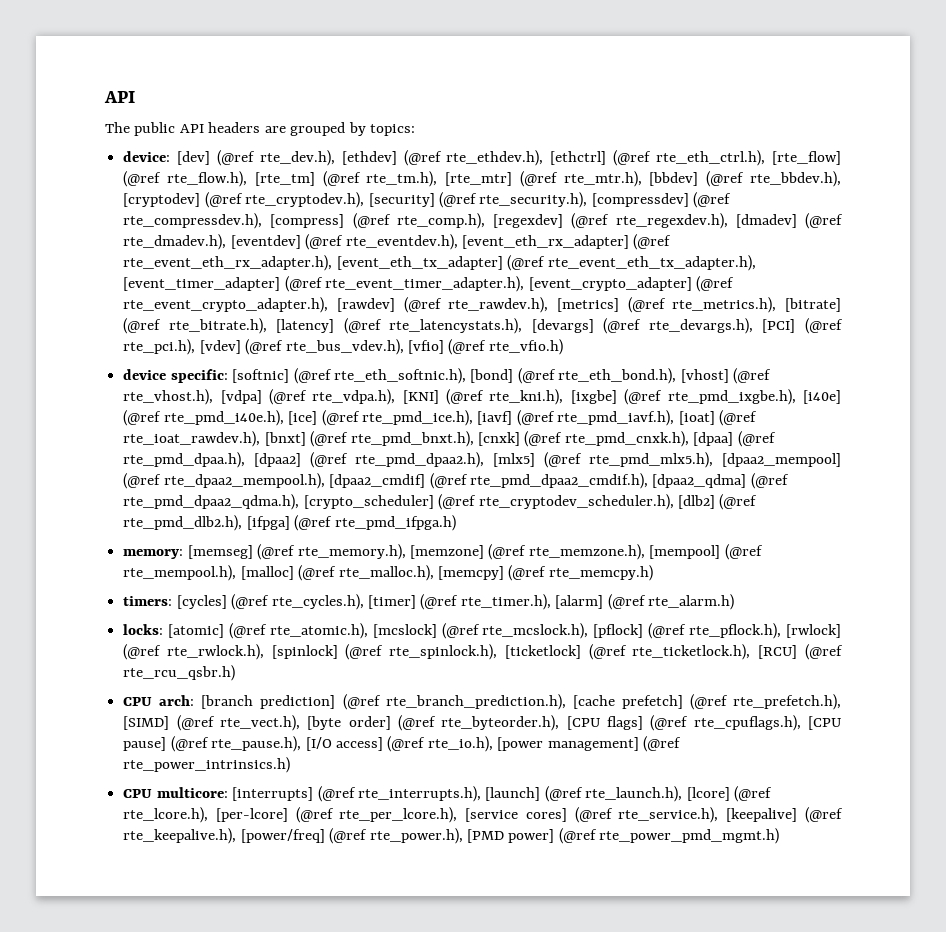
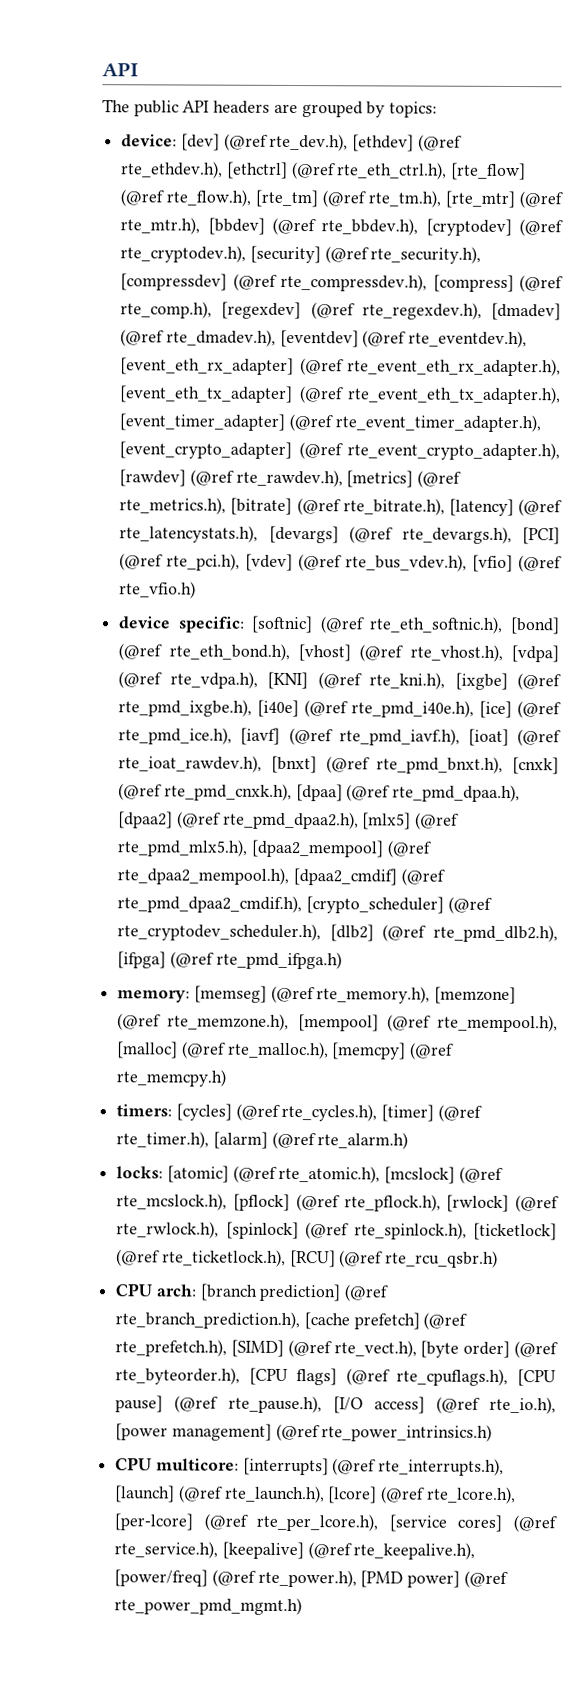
- [softnic] (@ref rte_eth_softnic.h), [bond] (@ref rte_eth_bond.h), [vhost] (@ref rte_vhost.h), [vdpa] (@ref rte_vdpa.h), [KNI] (@ref rte_kni.h), [ixgbe] (@ref rte_pmd_ixgbe.h), [i40e] (@ref rte_pmd_i40e.h), [ice] (@ref rte_pmd_ice.h), [iavf] (@ref rte_pmd_iavf.h), [ioat] (@ref rte_ioat_rawdev.h), [bnxt] (@ref rte_pmd_bnxt.h), [cnxk] (@ref rte_pmd_cnxk.h), [dpaa] (@ref rte_pmd_dpaa.h), [dpaa2] (@ref rte_pmd_dpaa2.h), [mlx5] (@ref rte_pmd_mlx5.h), [dpaa2_mempool] (@ref rte_dpaa2_mempool.h), [dpaa2_cmdif] (@ref rte_pmd_dpaa2_cmdif.h), [dpaa2_qdma] (@ref rte_pmd_dpaa2_qdma.h), [crypto_scheduler] (@ref rte_cryptodev_scheduler.h), [dlb2] (@ref rte_pmd_dlb2.h), [ifpga] (@ref rte_pmd_ifpga.h)
+ [softnic] (@ref rte_eth_softnic.h), [bond] (@ref rte_eth_bond.h), [vhost] (@ref rte_vhost.h), [vdpa] (@ref rte_vdpa.h), [KNI] (@ref rte_kni.h), [ixgbe] (@ref rte_pmd_ixgbe.h), [i40e] (@ref rte_pmd_i40e.h), [ice] (@ref rte_pmd_ice.h), [iavf] (@ref rte_pmd_iavf.h), [ioat] (@ref rte_ioat_rawdev.h), [bnxt] (@ref rte_pmd_bnxt.h), [cnxk] (@ref rte_pmd_cnxk.h), [dpaa] (@ref rte_pmd_dpaa.h), [dpaa2] (@ref rte_pmd_dpaa2.h), [mlx5] (@ref rte_pmd_mlx5.h), [dpaa2_mempool] (@ref rte_dpaa2_mempool.h), [dpaa2_cmdif] (@ref rte_pmd_dpaa2_cmdif.h), [crypto_scheduler] (@ref rte_cryptodev_scheduler.h), [dlb2] (@ref rte_pmd_dlb2.h), [ifpga] (@ref rte_pmd_ifpga.h)

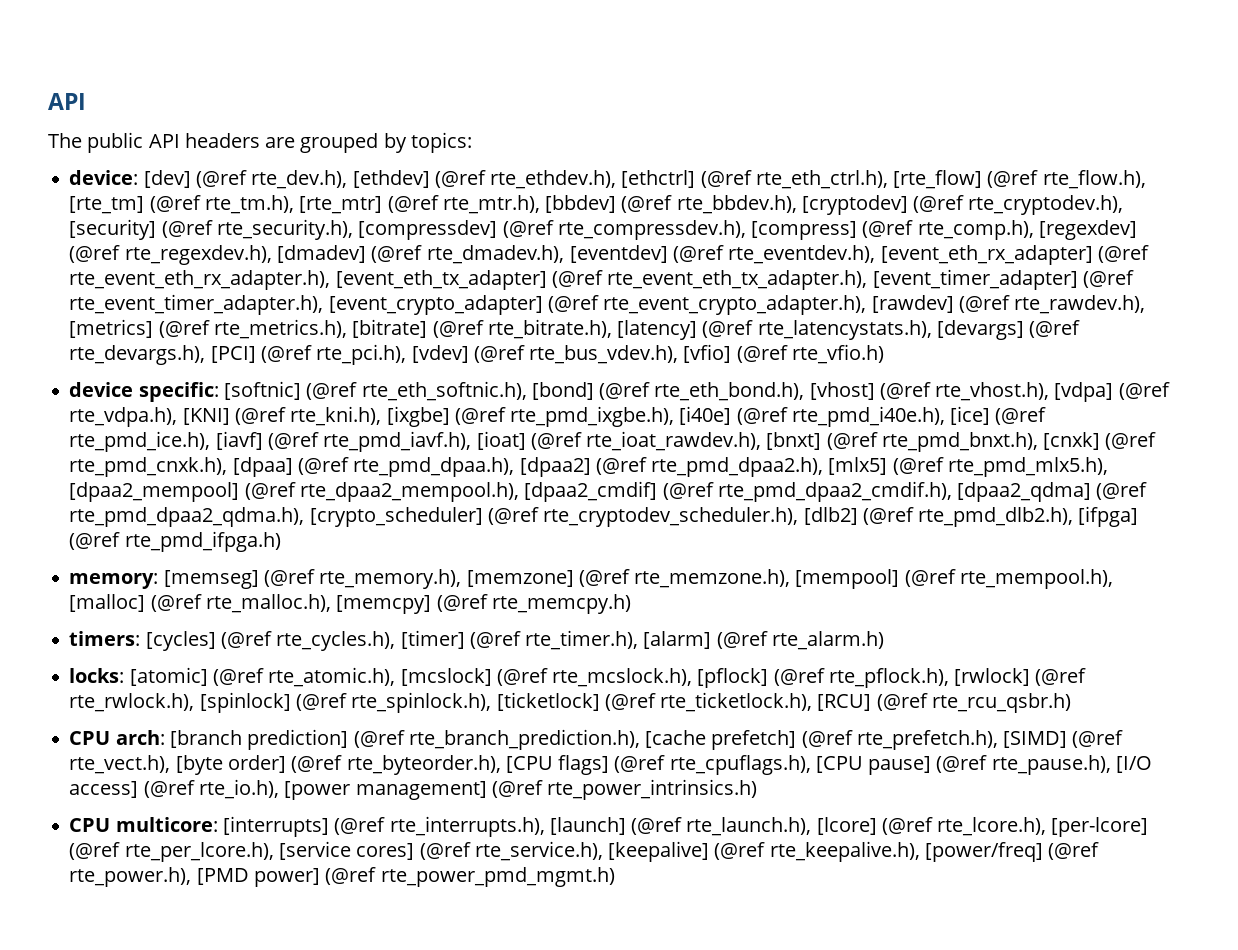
- [softnic] (@ref rte_eth_softnic.h), [bond] (@ref rte_eth_bond.h), [vhost] (@ref rte_vhost.h), [vdpa] (@ref rte_vdpa.h), [KNI] (@ref rte_kni.h), [ixgbe] (@ref rte_pmd_ixgbe.h), [i40e] (@ref rte_pmd_i40e.h), [ice] (@ref rte_pmd_ice.h), [iavf] (@ref rte_pmd_iavf.h), [ioat] (@ref rte_ioat_rawdev.h), [bnxt] (@ref rte_pmd_bnxt.h), [cnxk] (@ref rte_pmd_cnxk.h), [dpaa] (@ref rte_pmd_dpaa.h), [dpaa2] (@ref rte_pmd_dpaa2.h), [mlx5] (@ref rte_pmd_mlx5.h), [dpaa2_mempool] (@ref rte_dpaa2_mempool.h), [dpaa2_cmdif] (@ref rte_pmd_dpaa2_cmdif.h), [crypto_scheduler] (@ref rte_cryptodev_scheduler.h), [dlb2] (@ref rte_pmd_dlb2.h), [ifpga] (@ref rte_pmd_ifpga.h)
+ [softnic] (@ref rte_eth_softnic.h), [bond] (@ref rte_eth_bond.h), [vhost] (@ref rte_vhost.h), [vdpa] (@ref rte_vdpa.h), [KNI] (@ref rte_kni.h), [ixgbe] (@ref rte_pmd_ixgbe.h), [i40e] (@ref rte_pmd_i40e.h), [ice] (@ref rte_pmd_ice.h), [iavf] (@ref rte_pmd_iavf.h), [ioat] (@ref rte_ioat_rawdev.h), [bnxt] (@ref rte_pmd_bnxt.h), [cnxk] (@ref rte_pmd_cnxk.h), [dpaa] (@ref rte_pmd_dpaa.h), [dpaa2] (@ref rte_pmd_dpaa2.h), [mlx5] (@ref rte_pmd_mlx5.h), [dpaa2_mempool] (@ref rte_dpaa2_mempool.h), [dpaa2_cmdif] (@ref rte_pmd_dpaa2_cmdif.h), [dpaa2_qdma] (@ref rte_pmd_dpaa2_qdma.h), [crypto_scheduler] (@ref rte_cryptodev_scheduler.h), [dlb2] (@ref rte_pmd_dlb2.h), [ifpga] (@ref rte_pmd_ifpga.h)

